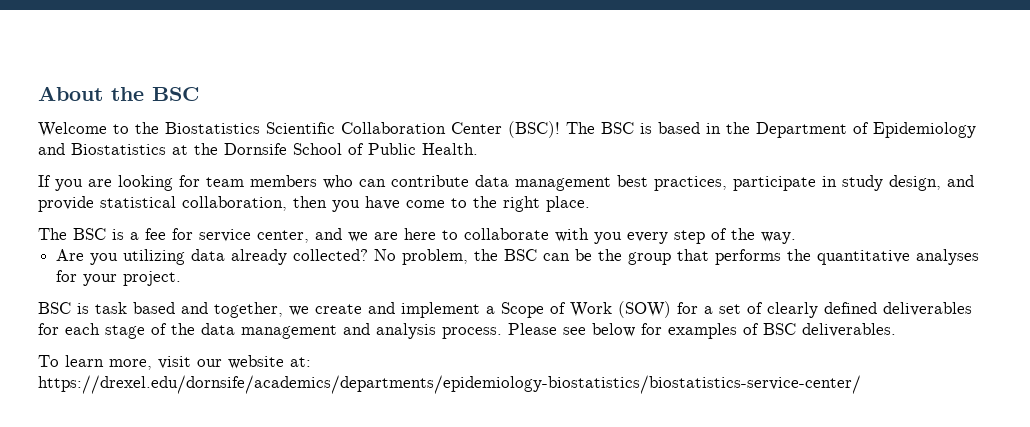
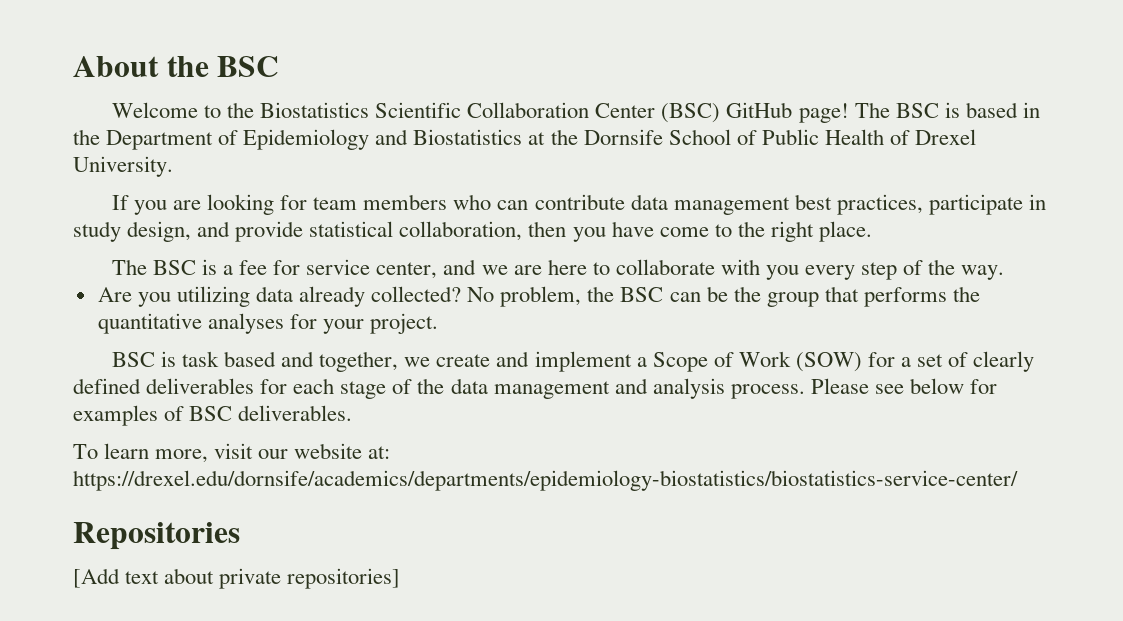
- Welcome to the Biostatistics Scientific Collaboration Center (BSC)!
+ Welcome to the Biostatistics Scientific Collaboration Center (BSC) GitHub page!
- The BSC is based in the Department of Epidemiology and Biostatistics at the Dornsife School of Public Health.
+ The BSC is based in the Department of Epidemiology and Biostatistics at the Dornsife School of Public Health of Drexel University.
+ Repositories
+ [Add text about private repositories]

